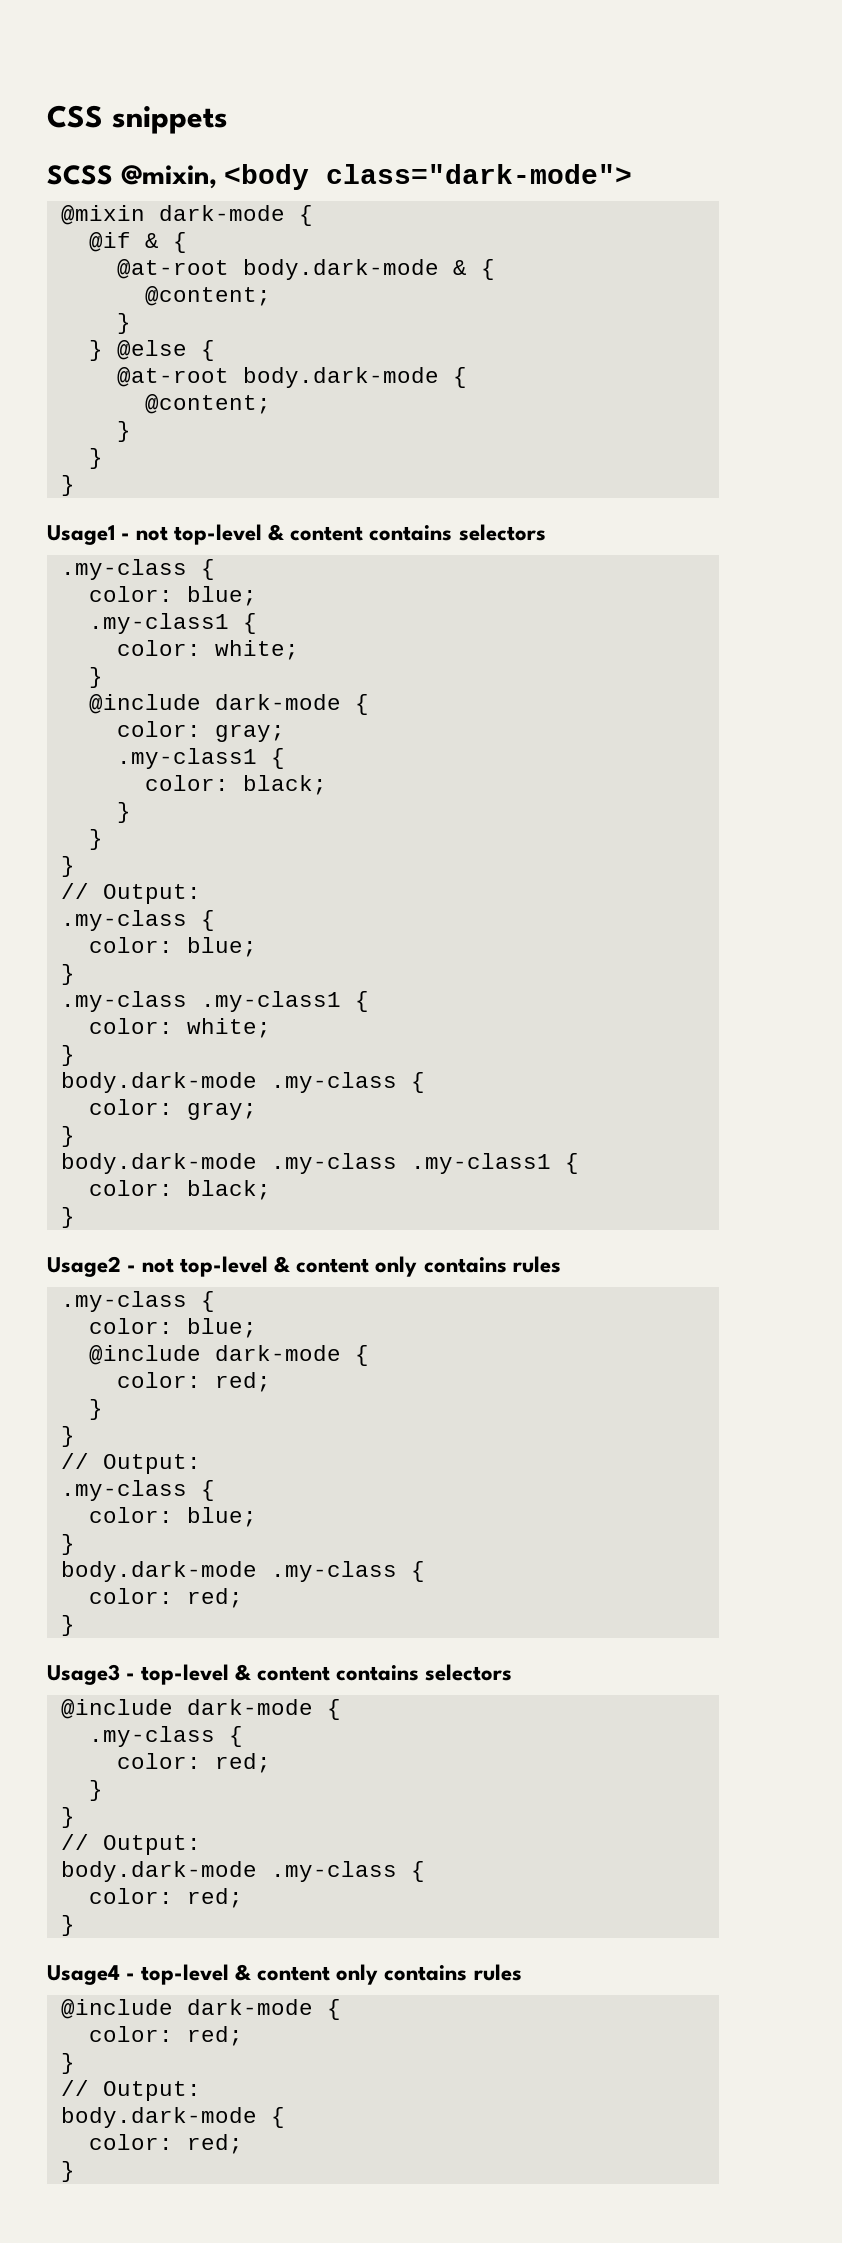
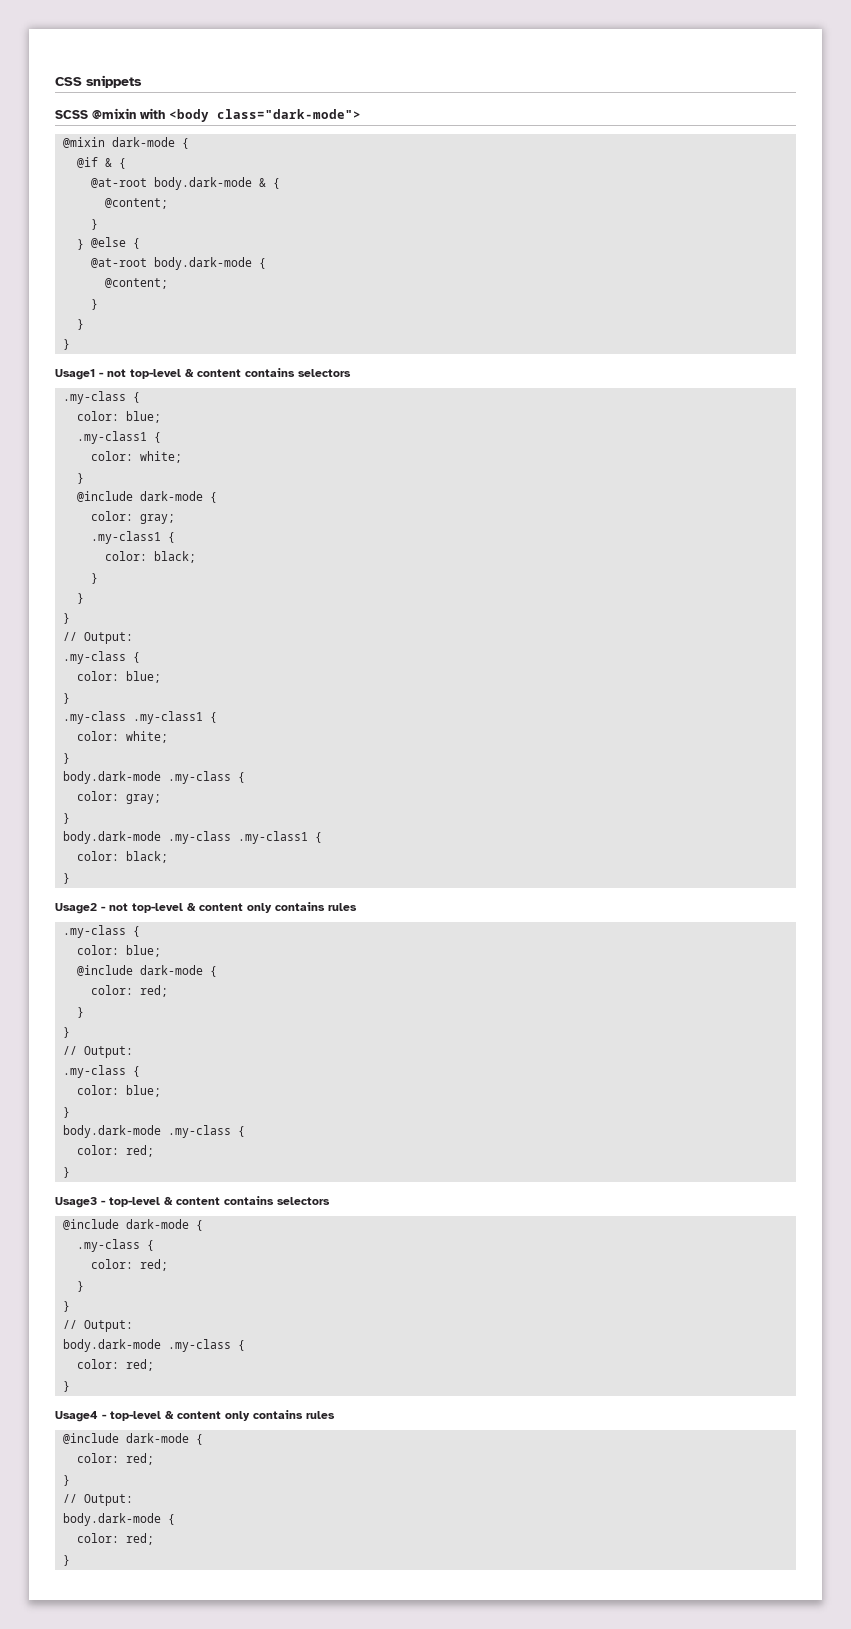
- SCSS @mixin, <body class="dark-mode">
+ SCSS @mixin with <body class="dark-mode">

